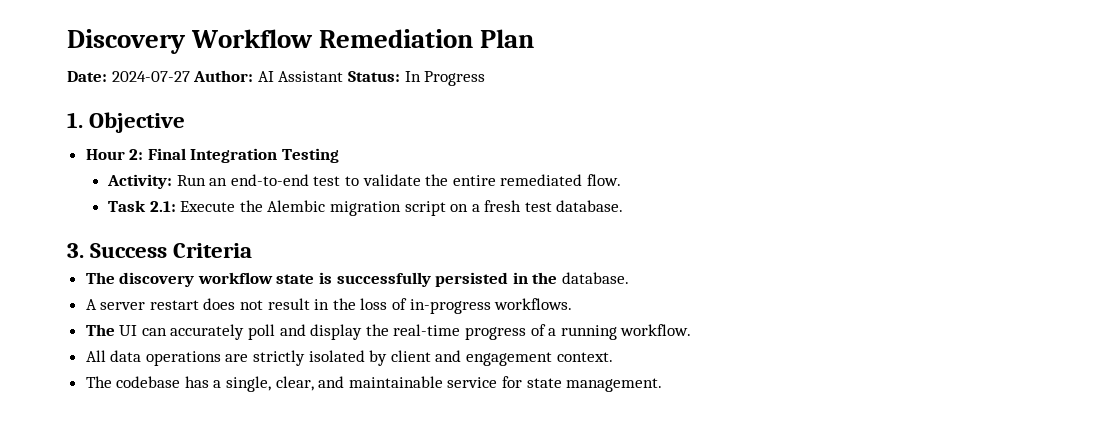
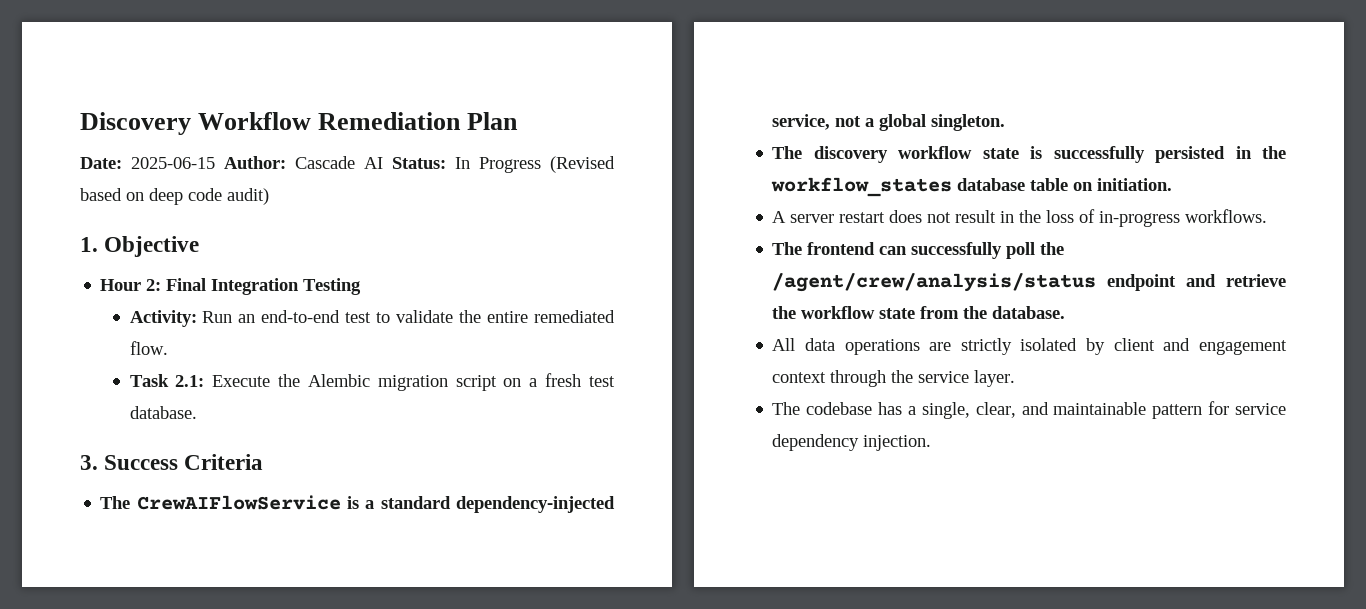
- Date: 2024-07-27 Author: AI Assistant Status: In Progress
+ Date: 2025-06-15 Author: Cascade AI Status: In Progress (Revised based on deep code audit)
+ The CrewAIFlowService is a standard dependency-injected service, not a global singleton.
- The discovery workflow state is successfully persisted in the database.
+ The discovery workflow state is successfully persisted in the workflow_states database table on initiation.
- The UI can accurately poll and display the real-time progress of a running workflow.
+ The frontend can successfully poll the /agent/crew/analysis/status endpoint and retrieve the workflow state from the database.
- All data operations are strictly isolated by client and engagement context.
+ All data operations are strictly isolated by client and engagement context through the service layer.
- The codebase has a single, clear, and maintainable service for state management.
+ The codebase has a single, clear, and maintainable pattern for service dependency injection.

